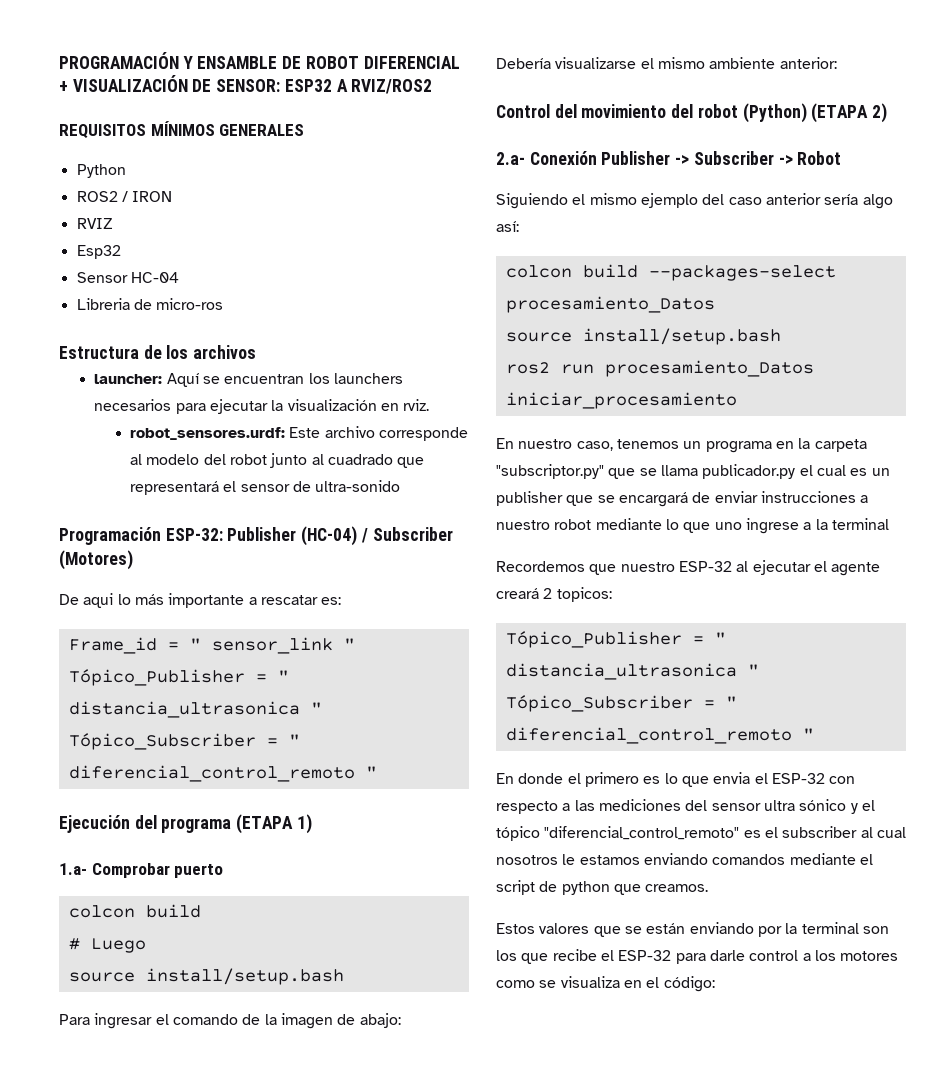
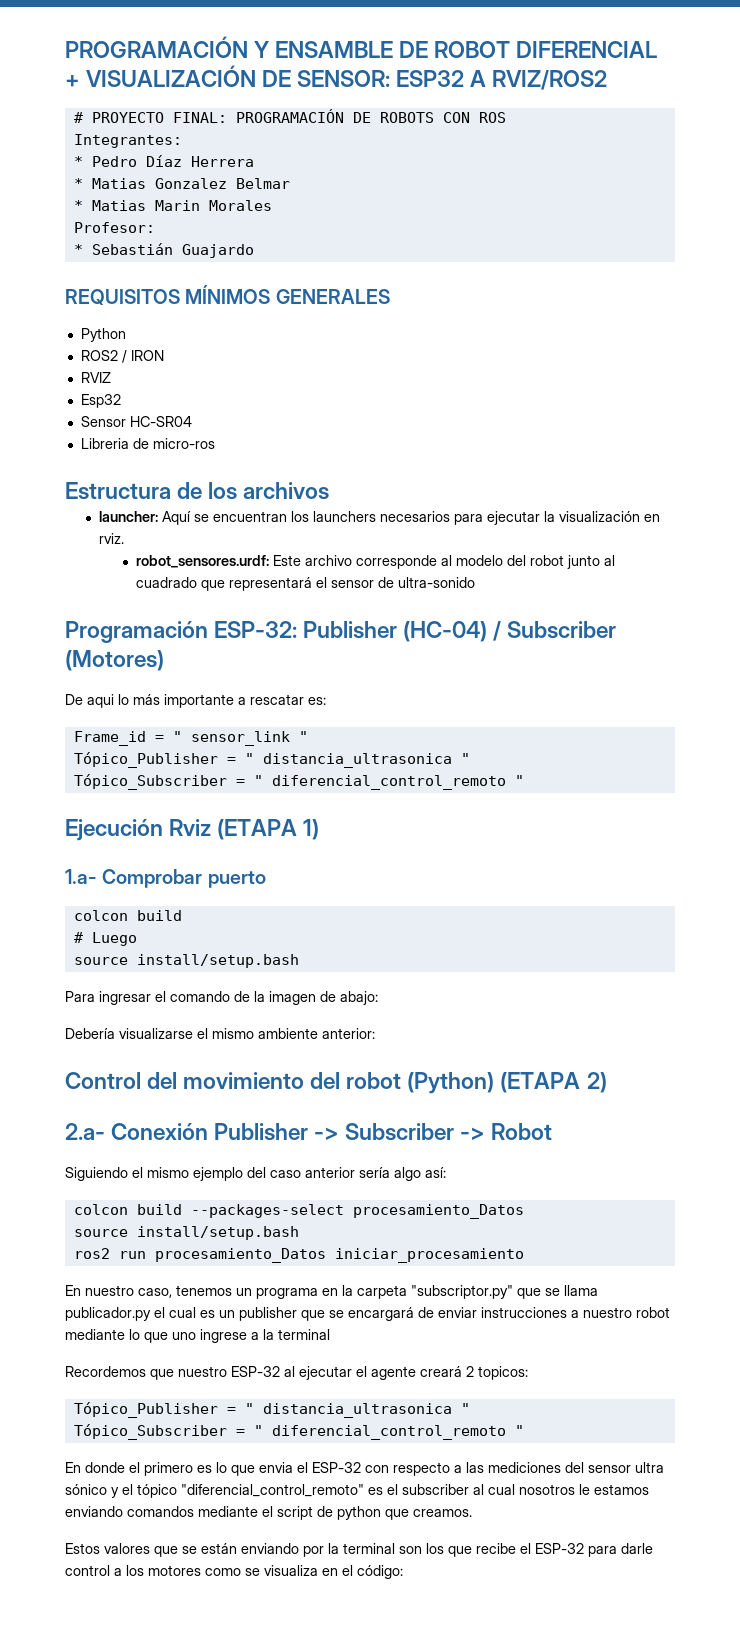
+ # PROYECTO FINAL: PROGRAMACIÓN DE ROBOTS CON ROS
+ Integrantes:
+ * Pedro Díaz Herrera
+ * Matias Gonzalez Belmar
+ * Matias Marin Morales
+ Profesor:
+ * Sebastián Guajardo
- Sensor HC-04
+ Sensor HC-SR04
- Ejecución del programa (ETAPA 1)
+ Ejecución Rviz (ETAPA 1)

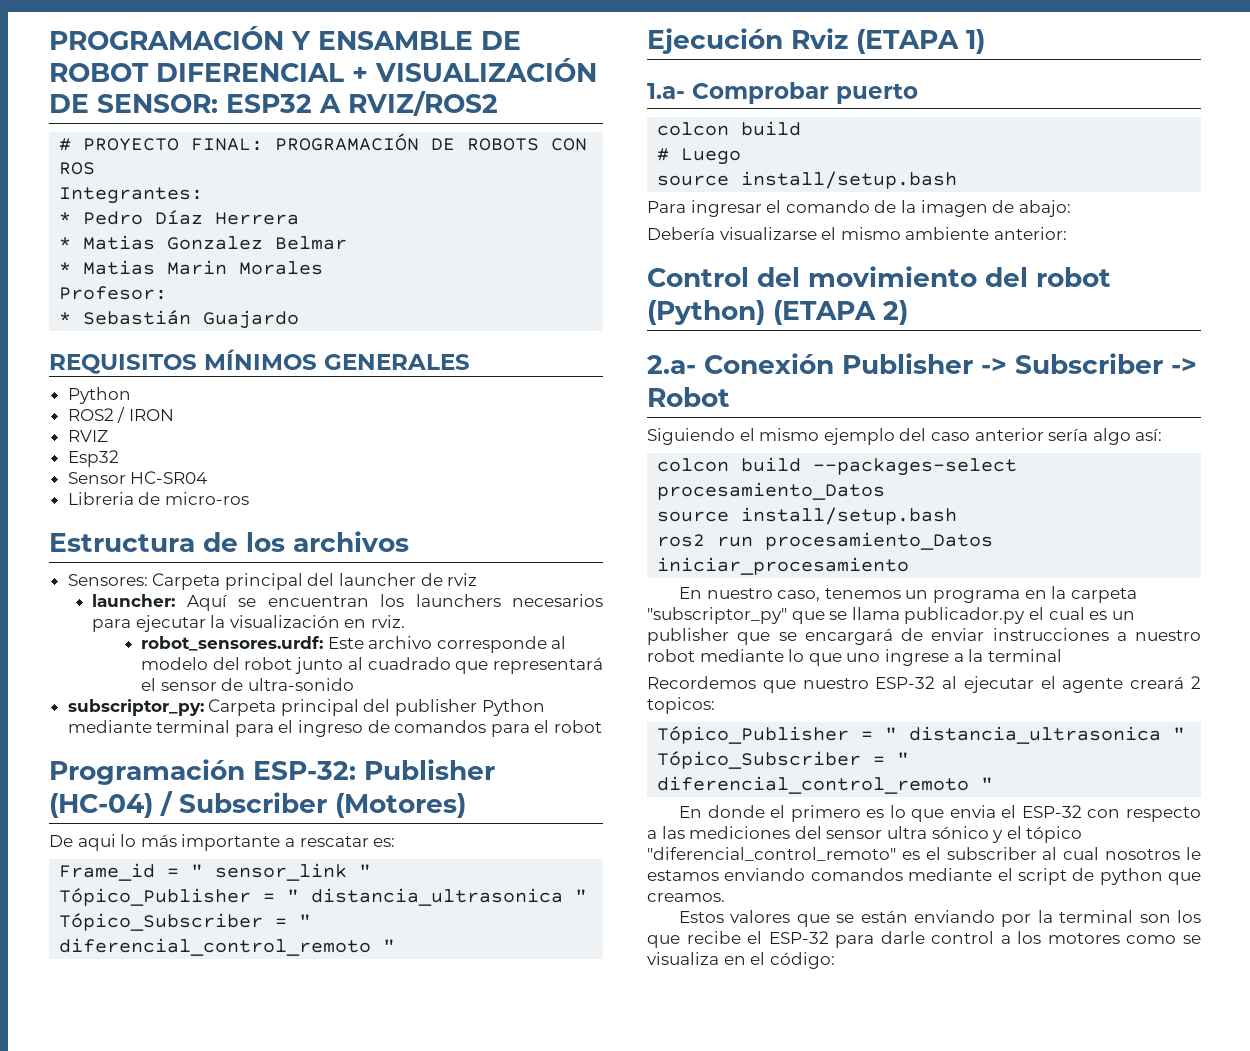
+ Sensores: Carpeta principal del launcher de rviz
+ subscriptor_py: Carpeta principal del publisher Python mediante terminal para el ingreso de comandos para el robot
- En nuestro caso, tenemos un programa en la carpeta "subscriptor.py" que se llama publicador.py el cual es un publisher que se encargará de enviar instrucciones a nuestro robot mediante lo que uno ingrese a la terminal
+ En nuestro caso, tenemos un programa en la carpeta "subscriptor_py" que se llama publicador.py el cual es un publisher que se encargará de enviar instrucciones a nuestro robot mediante lo que uno ingrese a la terminal

